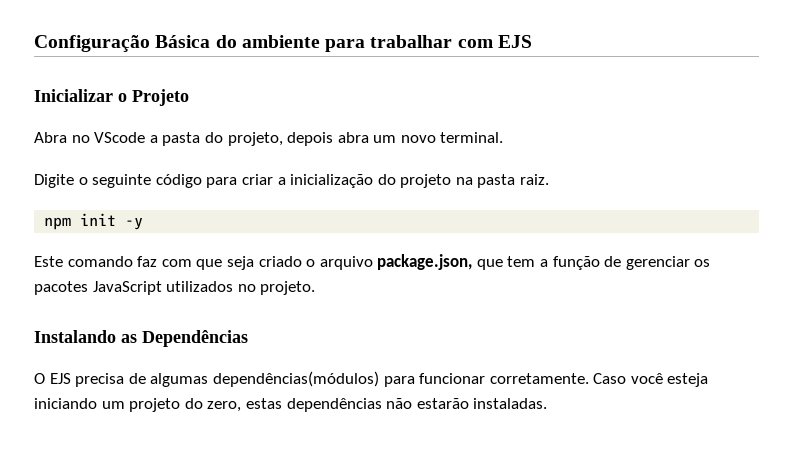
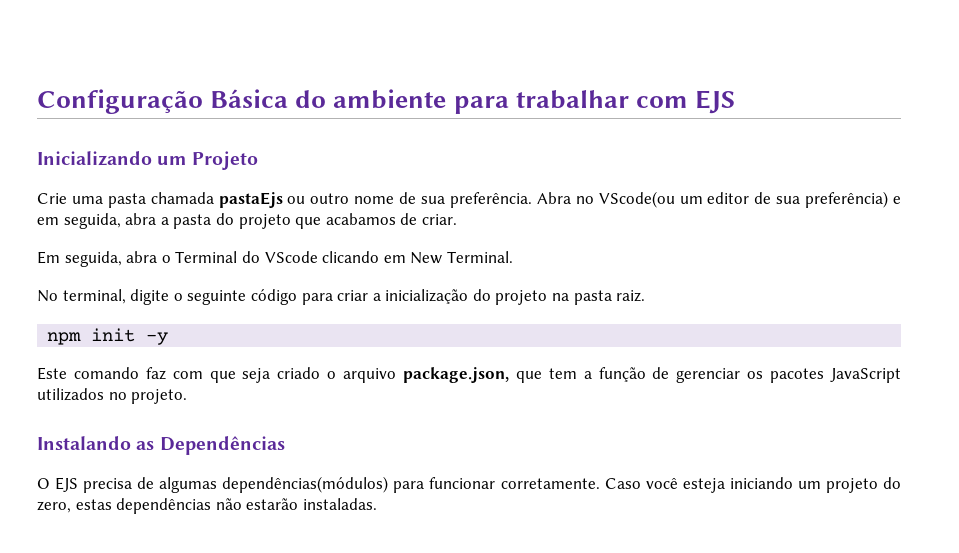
- Inicializar o Projeto
+ Inicializando um Projeto
- Abra no VScode a pasta do projeto, depois abra um novo terminal.
- Digite o seguinte código para criar a inicialização do projeto na pasta raiz.
+ Crie uma pasta chamada pastaEjs ou outro nome de sua preferência. Abra no VScode(ou um editor de sua preferência) e em seguida, abra a pasta do projeto que acabamos de criar.
+ Em seguida, abra o Terminal do VScode clicando em New Terminal.
+ No terminal, digite o seguinte código para criar a inicialização do projeto na pasta raiz.

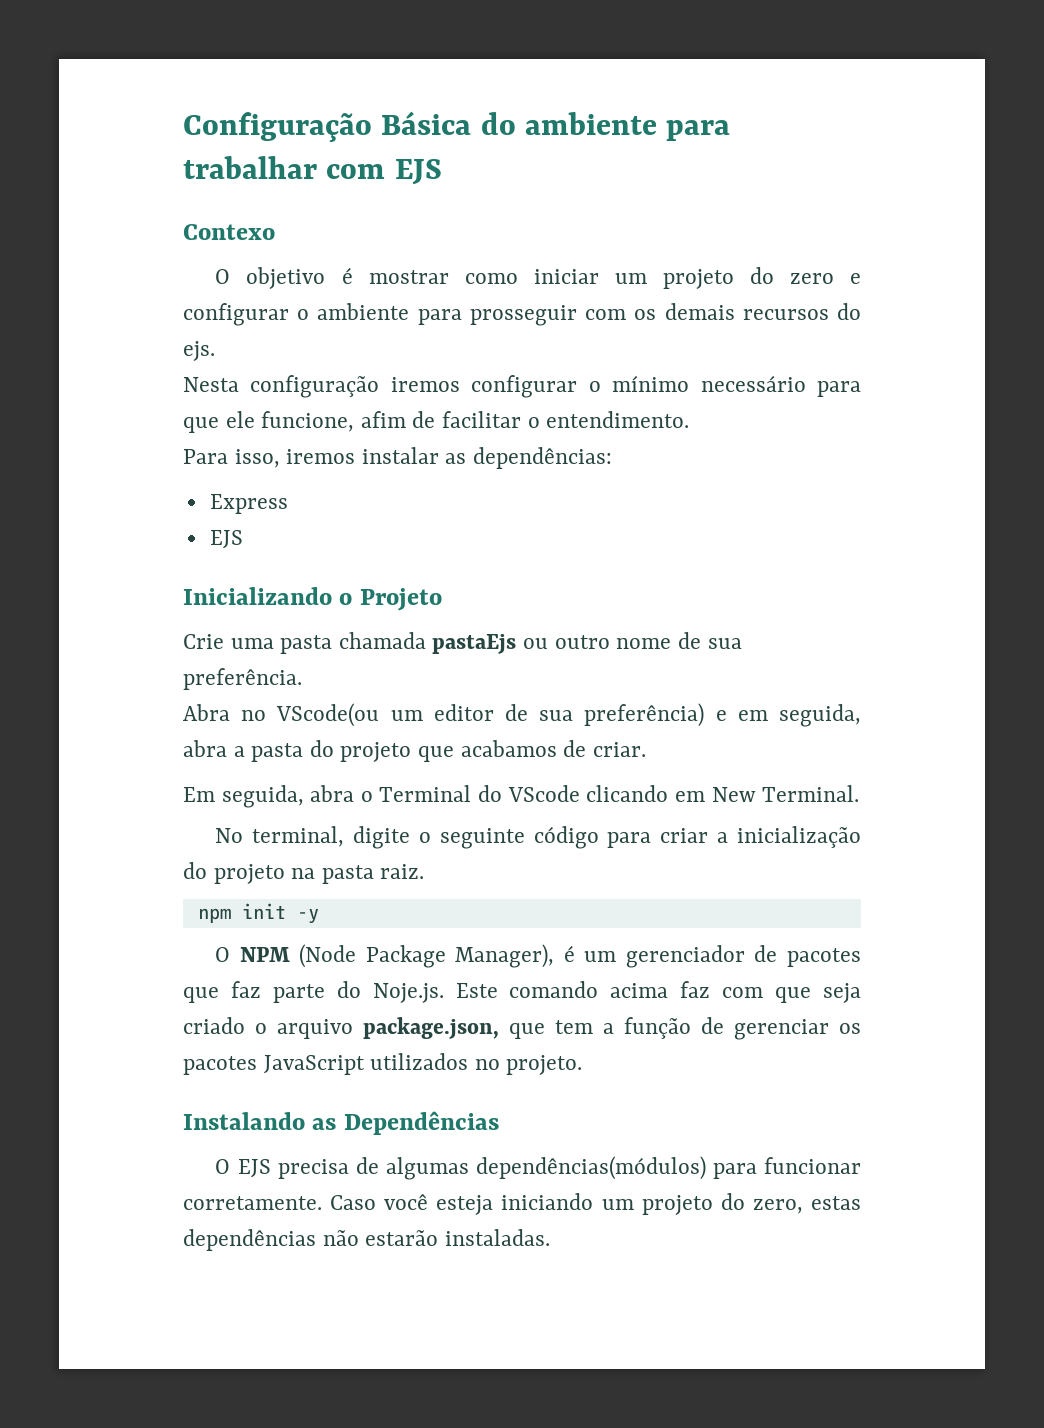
+ Contexo
+ O objetivo é mostrar como iniciar um projeto do zero e configurar o ambiente para prosseguir com os demais recursos do ejs.
+ Nesta configuração iremos configurar o mínimo necessário para que ele funcione, afim de facilitar o entendimento.
+ Para isso, iremos instalar as dependências:
+ Express
+ EJS
- Inicializando um Projeto
+ Inicializando o Projeto
- Crie uma pasta chamada pastaEjs ou outro nome de sua preferência. Abra no VScode(ou um editor de sua preferência) e em seguida, abra a pasta do projeto que acabamos de criar.
+ Crie uma pasta chamada pastaEjs ou outro nome de sua preferência.
+ Abra no VScode(ou um editor de sua preferência) e em seguida, abra a pasta do projeto que acabamos de criar.
- Este comando faz com que seja criado o arquivo package.json, que tem a função de gerenciar os pacotes JavaScript utilizados no projeto.
+ O NPM (Node Package Manager), é um gerenciador de pacotes que faz parte do Noje.js. Este comando acima faz com que seja criado o arquivo package.json, que tem a função de gerenciar os pacotes JavaScript utilizados no projeto.

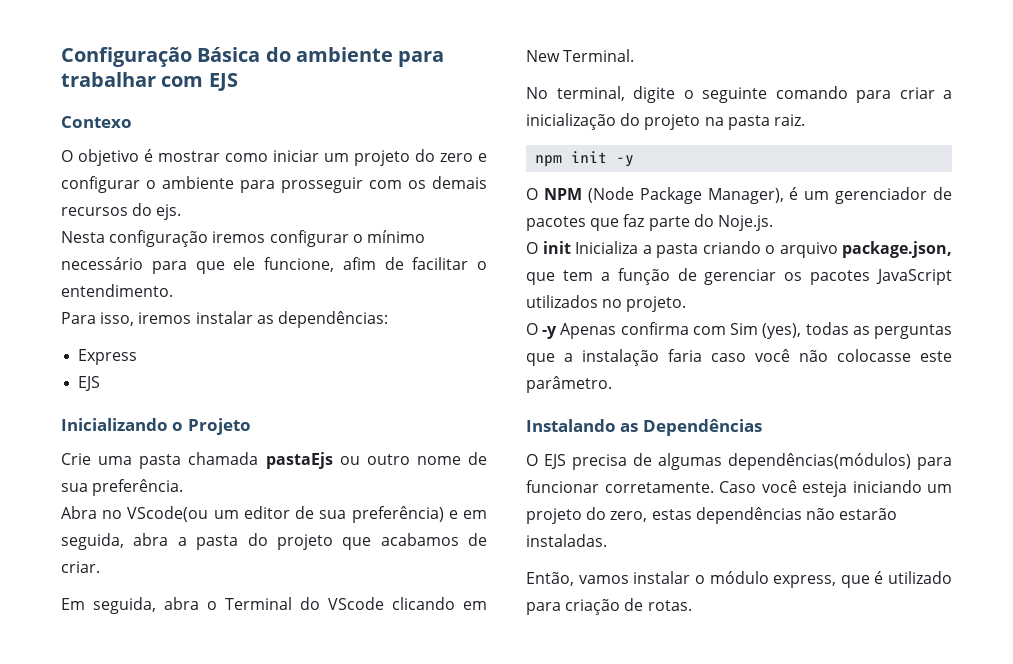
- No terminal, digite o seguinte código para criar a inicialização do projeto na pasta raiz.
+ No terminal, digite o seguinte comando para criar a inicialização do projeto na pasta raiz.
- O NPM (Node Package Manager), é um gerenciador de pacotes que faz parte do Noje.js. Este comando acima faz com que seja criado o arquivo package.json, que tem a função de gerenciar os pacotes JavaScript utilizados no projeto.
+ O NPM (Node Package Manager), é um gerenciador de pacotes que faz parte do Noje.js.
+ O init Inicializa a pasta criando o arquivo package.json, que tem a função de gerenciar os pacotes JavaScript utilizados no projeto.
+ O -y Apenas confirma com Sim (yes), todas as perguntas que a instalação faria caso você não colocasse este parâmetro.
+ Então, vamos instalar o módulo express, que é utilizado para criação de rotas.

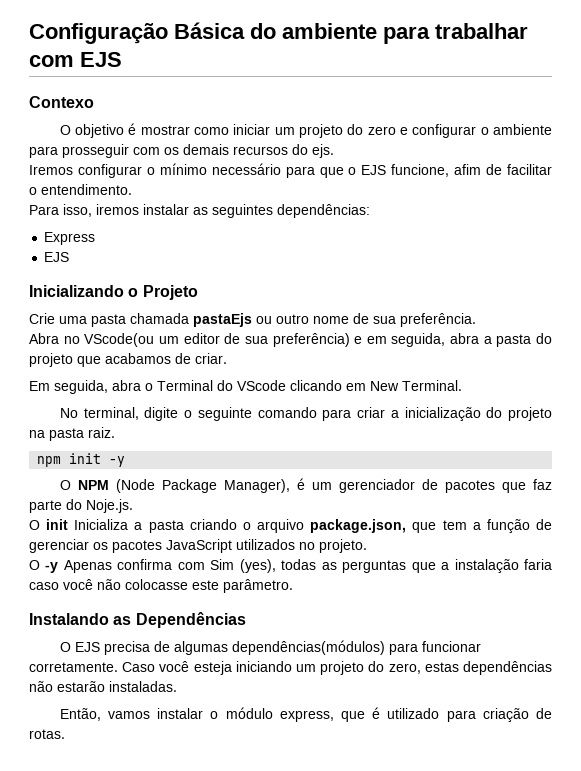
- Nesta configuração iremos configurar o mínimo necessário para que ele funcione, afim de facilitar o entendimento.
+ Iremos configurar o mínimo necessário para que o EJS funcione, afim de facilitar o entendimento.
- Para isso, iremos instalar as dependências:
+ Para isso, iremos instalar as seguintes dependências:

